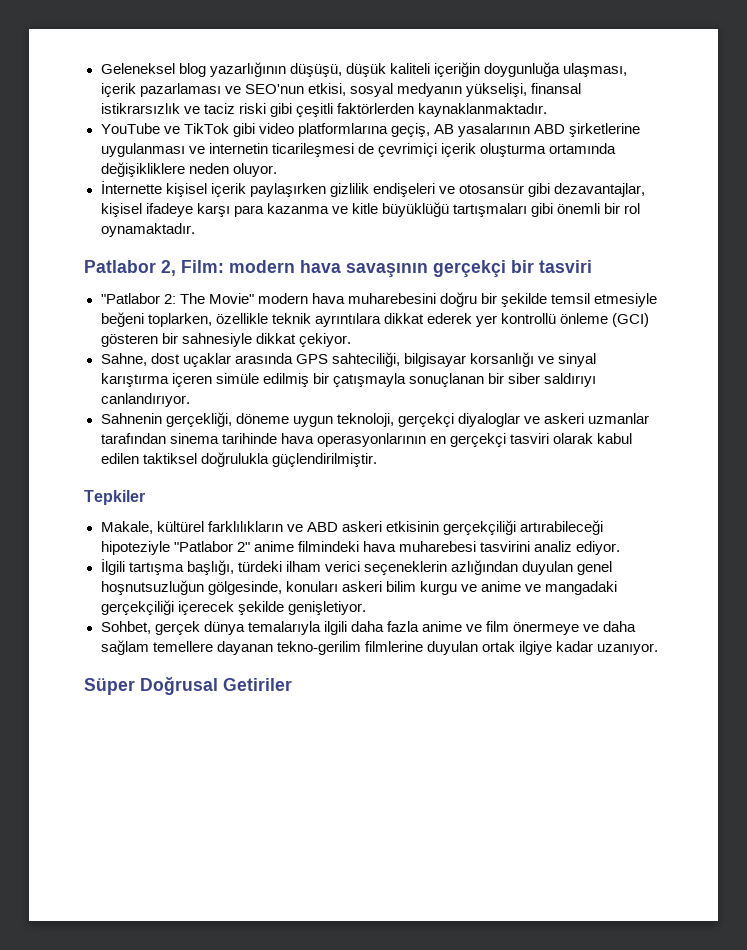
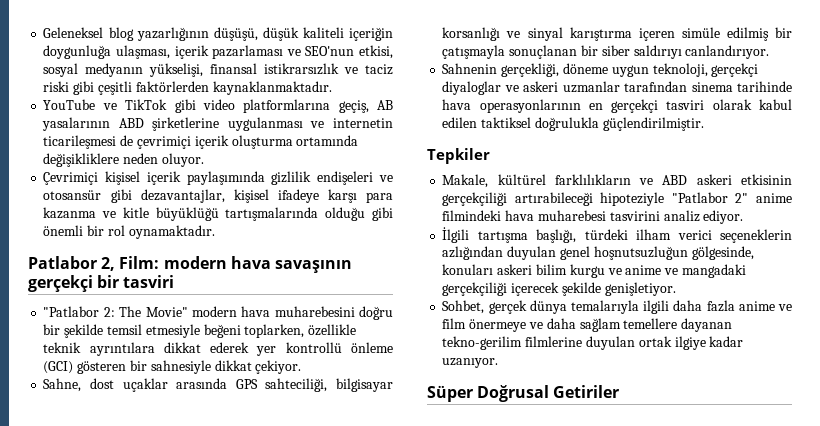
- İnternette kişisel içerik paylaşırken gizlilik endişeleri ve otosansür gibi dezavantajlar, kişisel ifadeye karşı para kazanma ve kitle büyüklüğü tartışmaları gibi önemli bir rol oynamaktadır.
+ Çevrimiçi kişisel içerik paylaşımında gizlilik endişeleri ve otosansür gibi dezavantajlar, kişisel ifadeye karşı para kazanma ve kitle büyüklüğü tartışmalarında olduğu gibi önemli bir rol oynamaktadır.

